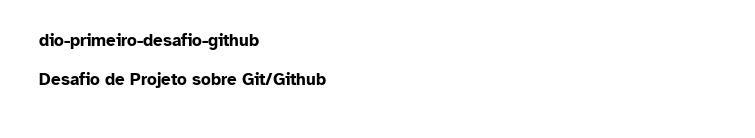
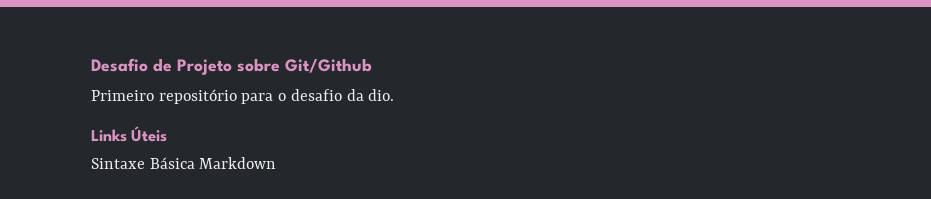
- dio-primeiro-desafio-github
+ Primeiro repositório para o desafio da dio.
+ Links Úteis
+ Sintaxe Básica Markdown

